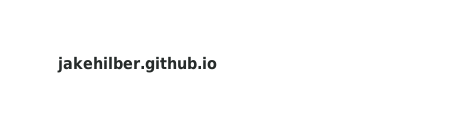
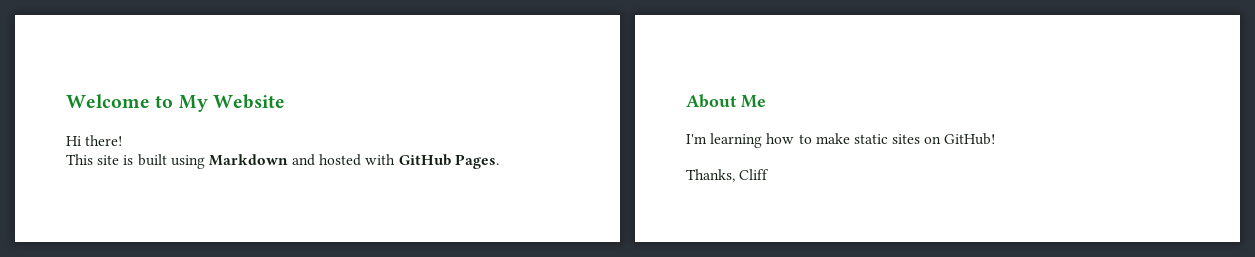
- jakehilber.github.io
+ Welcome to My Website
+ Hi there!
+ This site is built using Markdown and hosted with GitHub Pages.
+ About Me
+ I'm learning how to make static sites on GitHub!
+ Thanks, Cliff

